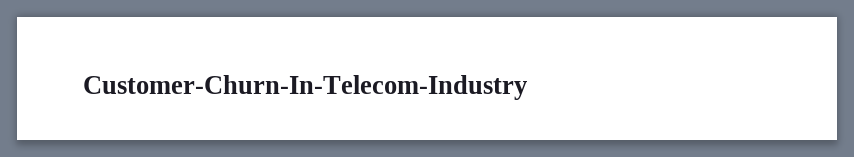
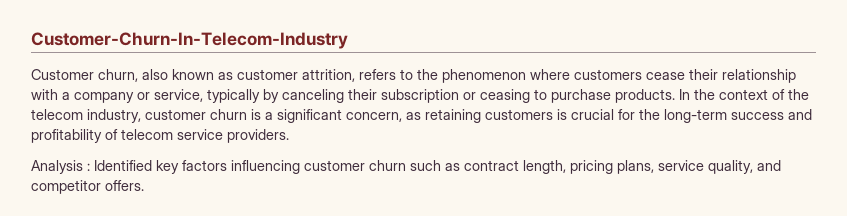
+ Customer churn, also known as customer attrition, refers to the phenomenon where customers cease their relationship with a company or service, typically by canceling their subscription or ceasing to purchase products. In the context of the telecom industry, customer churn is a significant concern, as retaining customers is crucial for the long-term success and profitability of telecom service providers.
+ Analysis : Identified key factors influencing customer churn such as contract length, pricing plans, service quality, and competitor offers.

